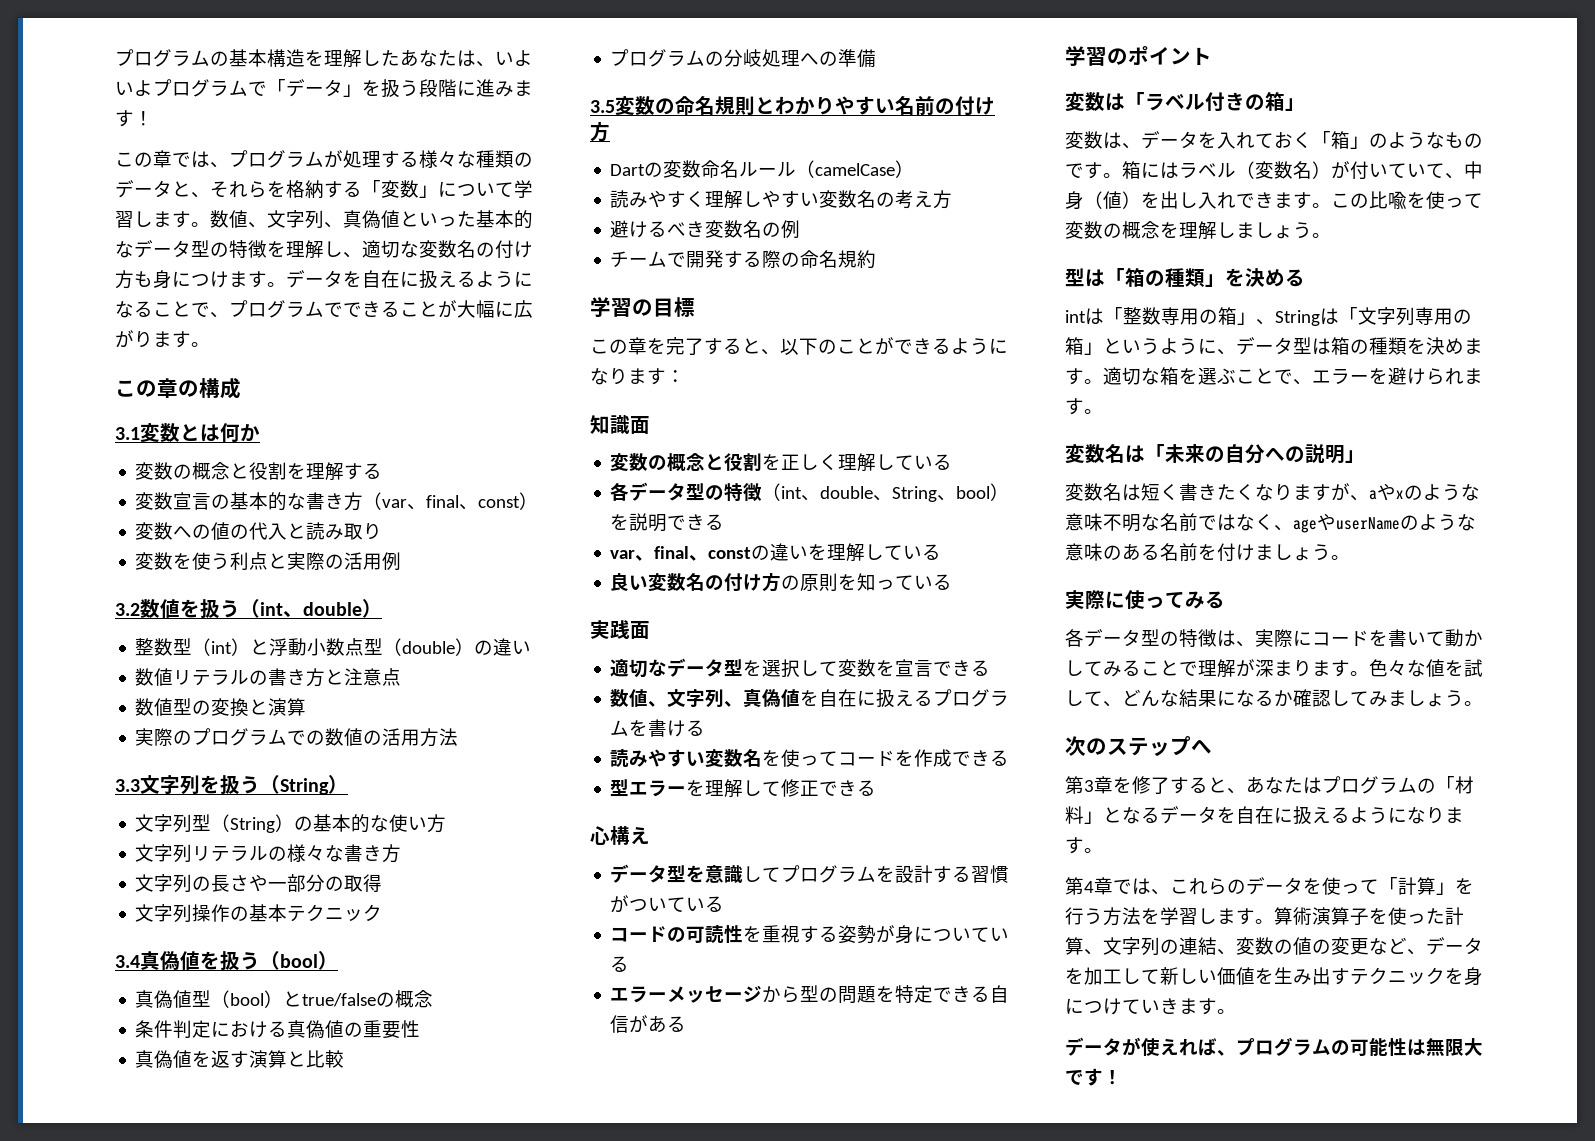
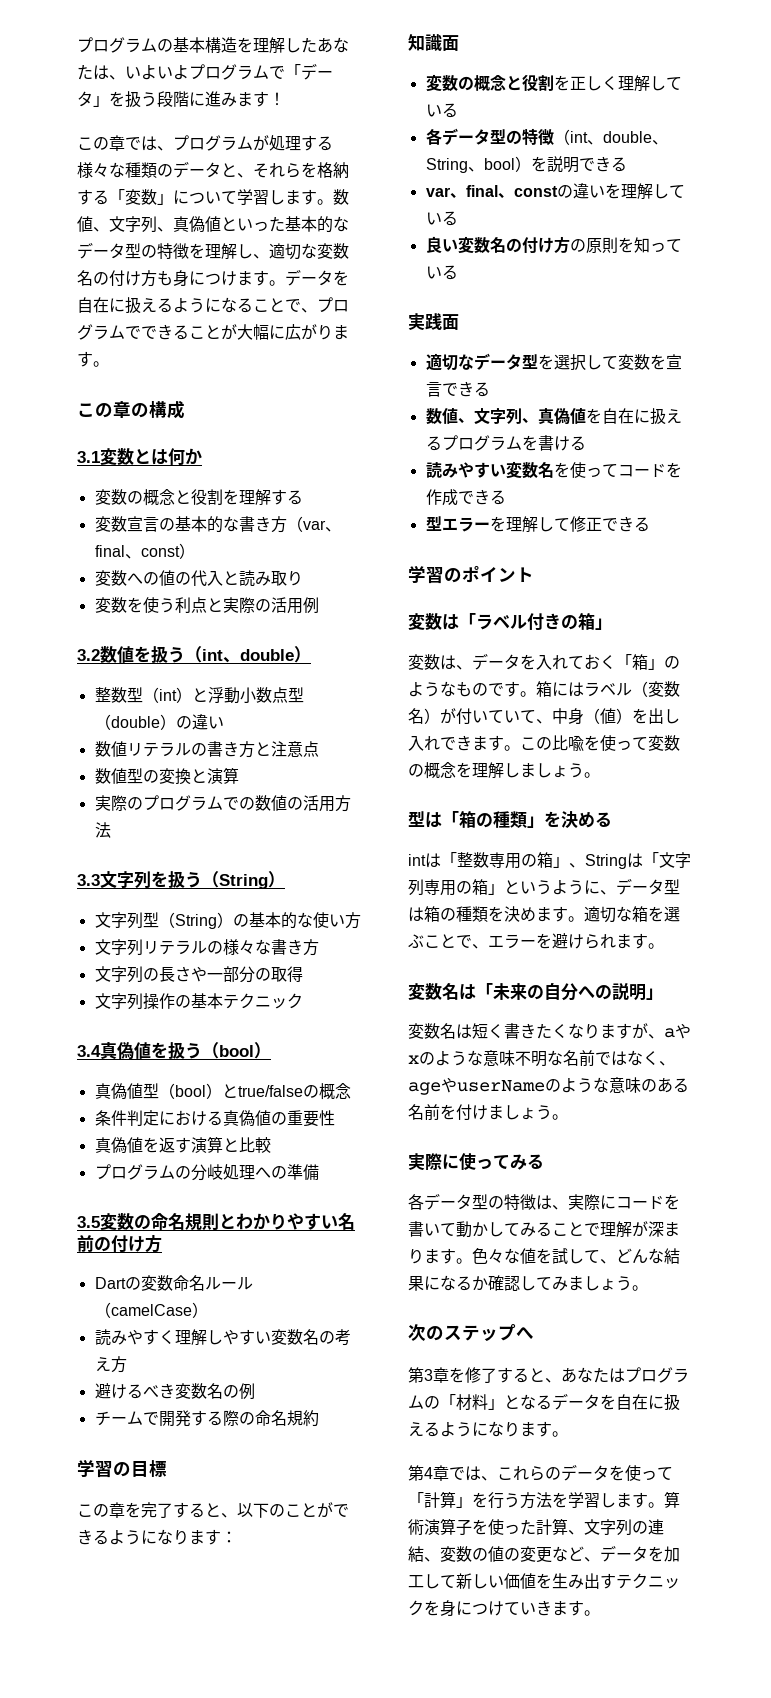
- 心構え
- データ型を意識してプログラムを設計する習慣がついている
- コードの可読性を重視する姿勢が身についている
- エラーメッセージから型の問題を特定できる自信がある
- データが使えれば、プログラムの可能性は無限大です！

